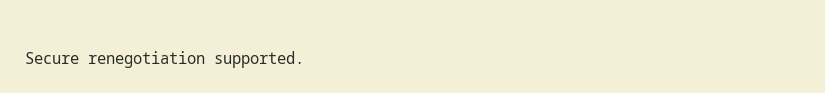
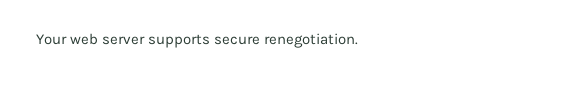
- Secure renegotiation supported.
+ Your web server supports secure renegotiation.

